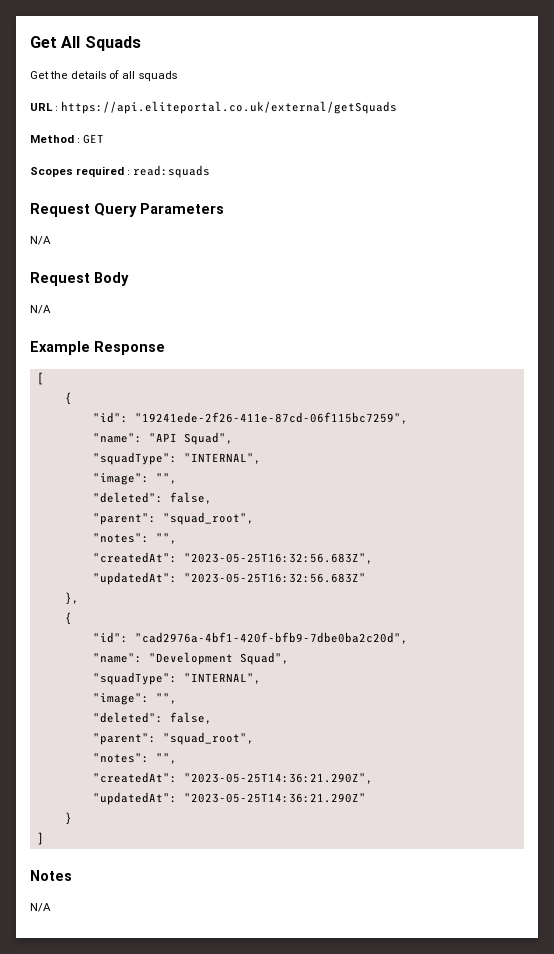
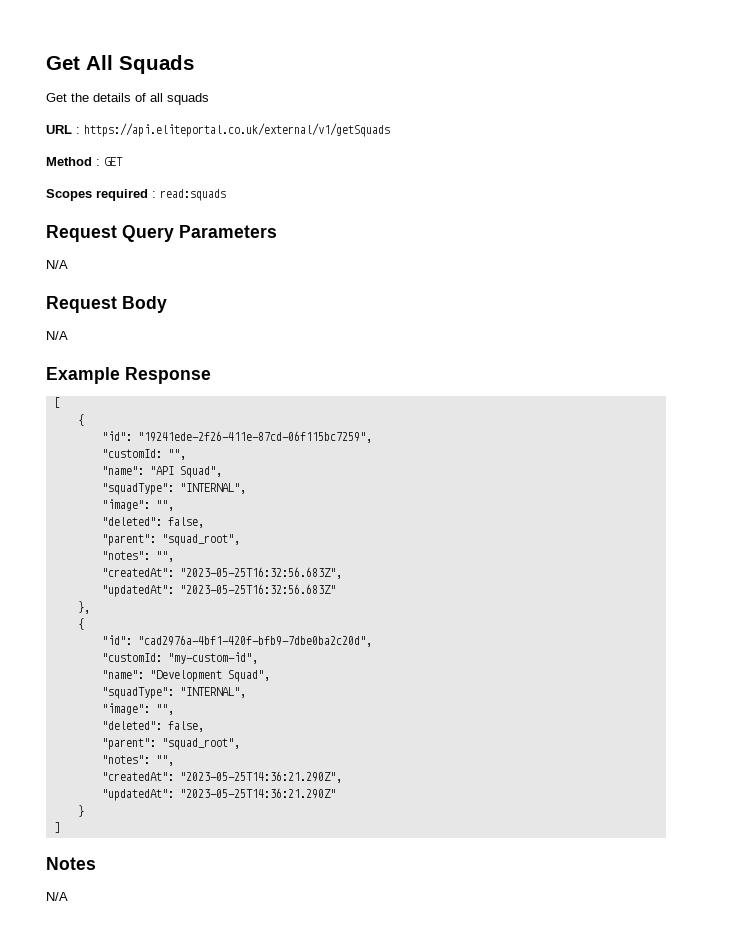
- URL : https://api.eliteportal.co.uk/external/getSquads
+ URL : https://api.eliteportal.co.uk/external/v1/getSquads
+ "customId: "",
+ "customId: "my-custom-id",

